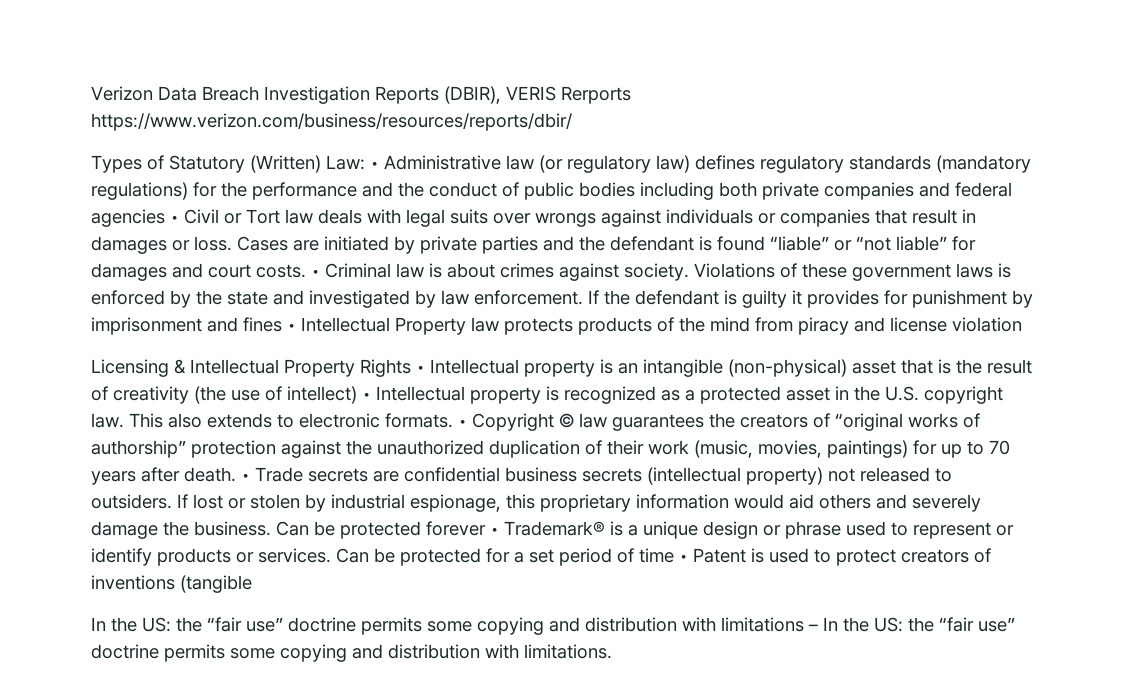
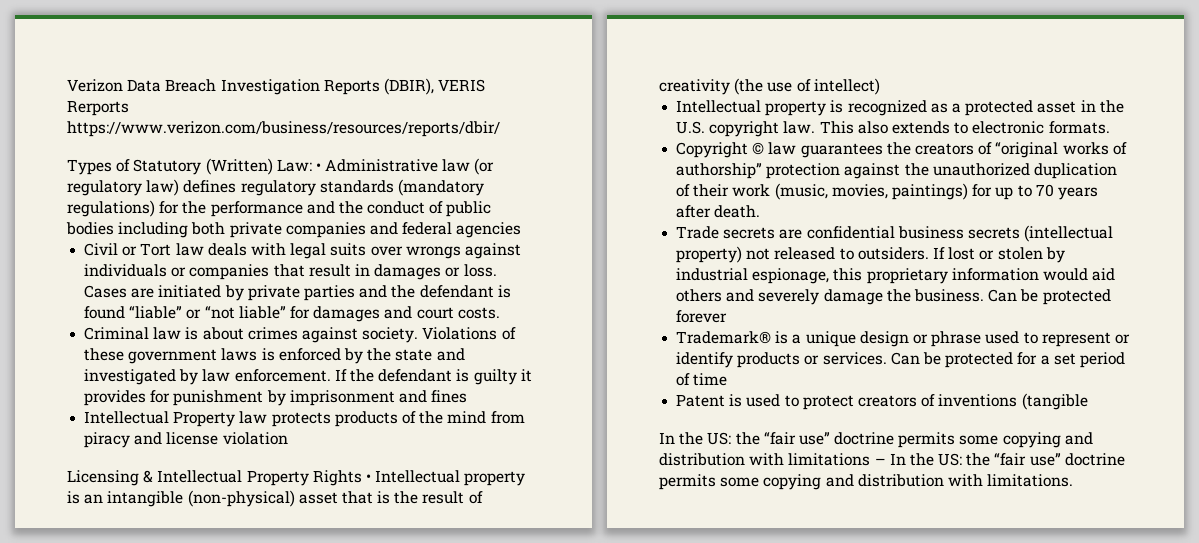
- Types of Statutory (Written) Law: • Administrative law (or regulatory law) defines regulatory standards (mandatory regulations) for the performance and the conduct of public bodies including both private companies and federal agencies • Civil or Tort law deals with legal suits over wrongs against individuals or companies that result in damages or loss.
+ Types of Statutory (Written) Law: • Administrative law (or regulatory law) defines regulatory standards (mandatory regulations) for the performance and the conduct of public bodies including both private companies and federal agencies
+ Civil or Tort law deals with legal suits over wrongs against individuals or companies that result in damages or loss.
- Cases are initiated by private parties and the defendant is found “liable” or “not liable” for damages and court costs. • Criminal law is about crimes against society.
+ Cases are initiated by private parties and the defendant is found “liable” or “not liable” for damages and court costs.
+ Criminal law is about crimes against society.
- If the defendant is guilty it provides for punishment by imprisonment and fines • Intellectual Property law protects products of the mind from piracy and license violation
+ If the defendant is guilty it provides for punishment by imprisonment and fines
+ Intellectual Property law protects products of the mind from piracy and license violation
- Licensing & Intellectual Property Rights • Intellectual property is an intangible (non-physical) asset that is the result of creativity (the use of intellect) • Intellectual property is recognized as a protected asset in the U.S. copyright law.
+ Licensing & Intellectual Property Rights • Intellectual property is an intangible (non-physical) asset that is the result of creativity (the use of intellect)
+ Intellectual property is recognized as a protected asset in the U.S. copyright law.
- This also extends to electronic formats. • Copyright © law guarantees the creators of “original works of authorship” protection against the unauthorized duplication of their work (music, movies, paintings) for up to 70 years after death. • Trade secrets are confidential business secrets (intellectual property) not released to outsiders.
+ This also extends to electronic formats.
+ Copyright © law guarantees the creators of “original works of authorship” protection against the unauthorized duplication of their work (music, movies, paintings) for up to 70 years after death.
+ Trade secrets are confidential business secrets (intellectual property) not released to outsiders.
- Can be protected forever • Trademark® is a unique design or phrase used to represent or identify products or services.
+ Can be protected forever
+ Trademark® is a unique design or phrase used to represent or identify products or services.
- Can be protected for a set period of time • Patent is used to protect creators of inventions (tangible
+ Can be protected for a set period of time
+ Patent is used to protect creators of inventions (tangible

